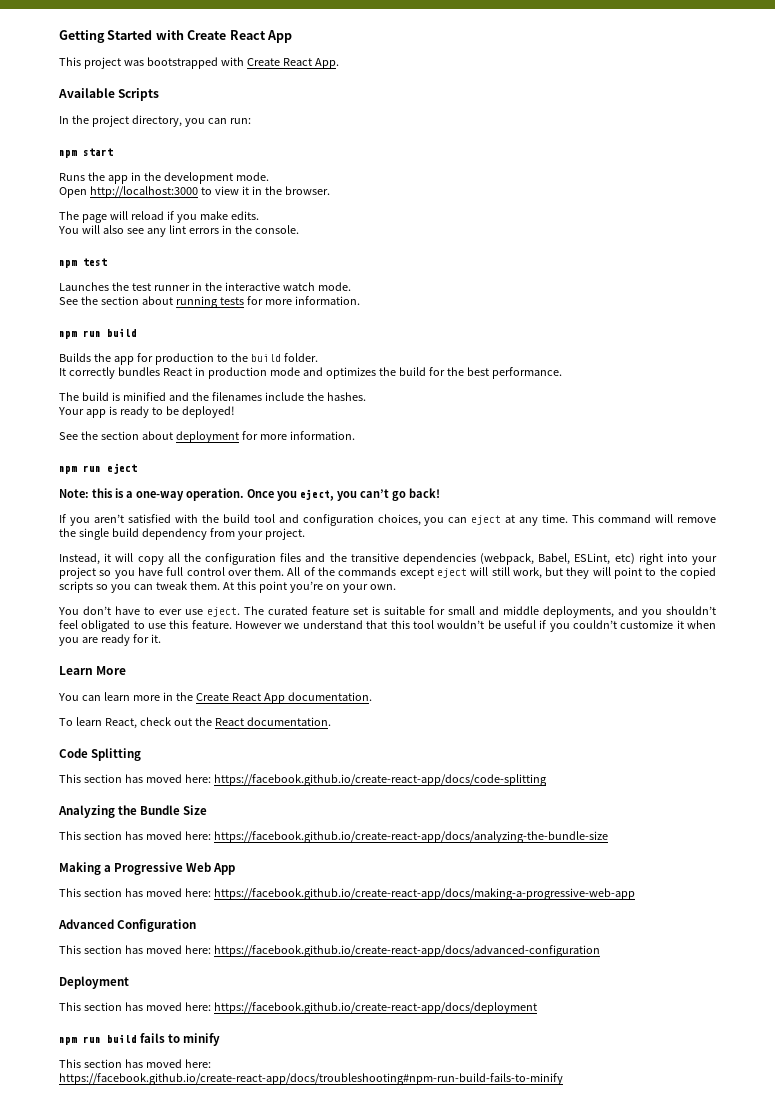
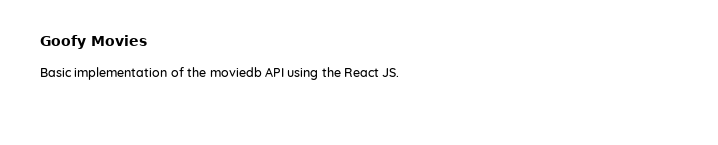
- Getting Started with Create React App
- This project was bootstrapped with Create React App.
- Available Scripts
- In the project directory, you can run:
- npm start
- Runs the app in the development mode.
- Open http://localhost:3000 to view it in the browser.
- The page will reload if you make edits.
- You will also see any lint errors in the console.
- npm test
- Launches the test runner in the interactive watch mode.
- See the section about running tests for more information.
- npm run build
- Builds the app for production to the build folder.
- It correctly bundles React in production mode and optimizes the build for the best performance.
- The build is minified and the filenames include the hashes.
- Your app is ready to be deployed!
- See the section about deployment for more information.
- npm run eject
- Note: this is a one-way operation. Once you eject, you can’t go back!
- If you aren’t satisfied with the build tool and configuration choices, you can eject at any time. This command will remove the single build dependency from your project.
- Instead, it will copy all the configuration files and the transitive dependencies (webpack, Babel, ESLint, etc) right into your project so you have full control over them. All of the commands except eject will still work, but they will point to the copied scripts so you can tweak them. At this point you’re on your own.
- You don’t have to ever use eject. The curated feature set is suitable for small and middle deployments, and you shouldn’t feel obligated to use this feature. However we understand that this tool wouldn’t be useful if you couldn’t customize it when you are ready for it.
- Learn More
- You can learn more in the Create React App documentation.
- To learn React, check out the React documentation.
- Code Splitting
- This section has moved here: https://facebook.github.io/create-react-app/docs/code-splitting
- Analyzing the Bundle Size
- This section has moved here: https://facebook.github.io/create-react-app/docs/analyzing-the-bundle-size
- Making a Progressive Web App
- This section has moved here: https://facebook.github.io/create-react-app/docs/making-a-progressive-web-app
- Advanced Configuration
- This section has moved here: https://facebook.github.io/create-react-app/docs/advanced-configuration
- Deployment
- This section has moved here: https://facebook.github.io/create-react-app/docs/deployment
- npm run build fails to minify
- This section has moved here: https://facebook.github.io/create-react-app/docs/troubleshooting#npm-run-build-fails-to-minify
+ Goofy Movies
+ Basic implementation of the moviedb API using the React JS.

